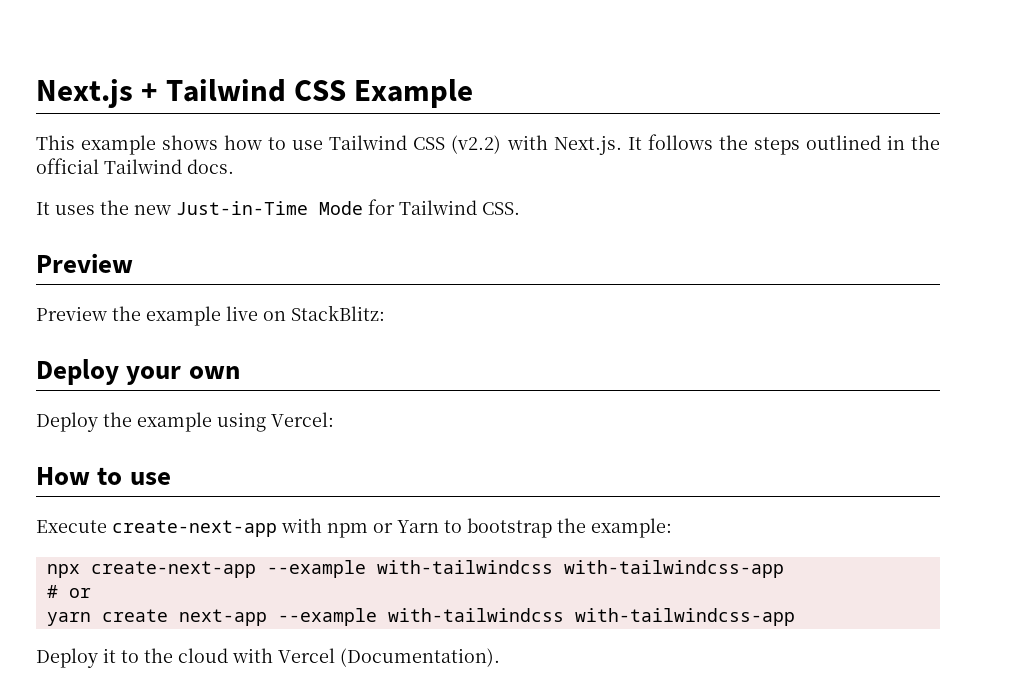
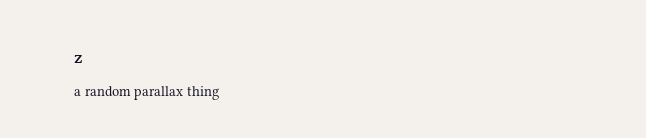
- Next.js + Tailwind CSS Example
- This example shows how to use Tailwind CSS (v2.2) with Next.js. It follows the steps outlined in the official Tailwind docs.
- It uses the new Just-in-Time Mode for Tailwind CSS.
- Preview
- Preview the example live on StackBlitz:
- Deploy your own
- Deploy the example using Vercel:
- How to use
- Execute create-next-app with npm or Yarn to bootstrap the example:
- npx create-next-app --example with-tailwindcss with-tailwindcss-app
- # or
- yarn create next-app --example with-tailwindcss with-tailwindcss-app
- Deploy it to the cloud with Vercel (Documentation).
+ z
+ a random parallax thing

